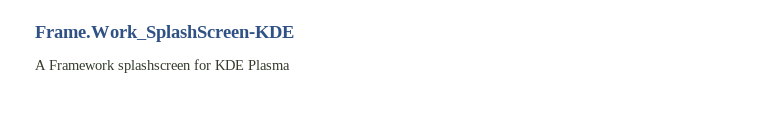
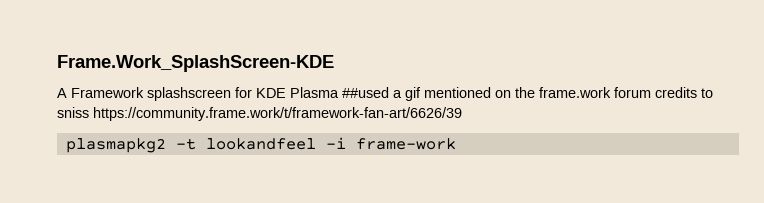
- A Framework splashscreen for KDE Plasma
+ A Framework splashscreen for KDE Plasma ##used a gif mentioned on the frame.work forum credits to sniss https://community.frame.work/t/framework-fan-art/6626/39
+ plasmapkg2 -t lookandfeel -i frame-work

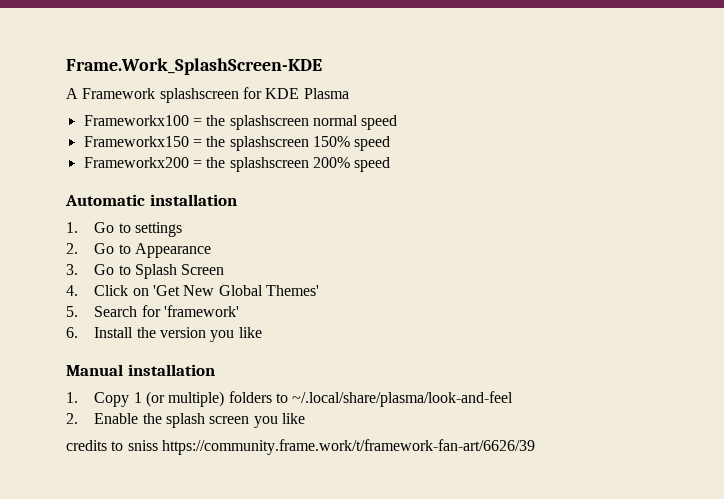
- A Framework splashscreen for KDE Plasma ##used a gif mentioned on the frame.work forum credits to sniss https://community.frame.work/t/framework-fan-art/6626/39
+ A Framework splashscreen for KDE Plasma
+ Frameworkx100 = the splashscreen normal speed
+ Frameworkx150 = the splashscreen 150% speed
+ Frameworkx200 = the splashscreen 200% speed
+ Automatic installation
+ 1. Go to settings
+ 2. Go to Appearance
+ 3. Go to Splash Screen
+ 4. Click on 'Get New Global Themes'
+ 5. Search for 'framework'
+ 6. Install the version you like
+ Manual installation
+ 1. Copy 1 (or multiple) folders to ~/.local/share/plasma/look-and-feel
+ 2. Enable the splash screen you like
+ credits to sniss https://community.frame.work/t/framework-fan-art/6626/39
- plasmapkg2 -t lookandfeel -i frame-work

